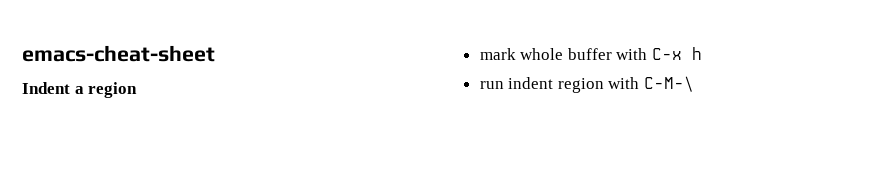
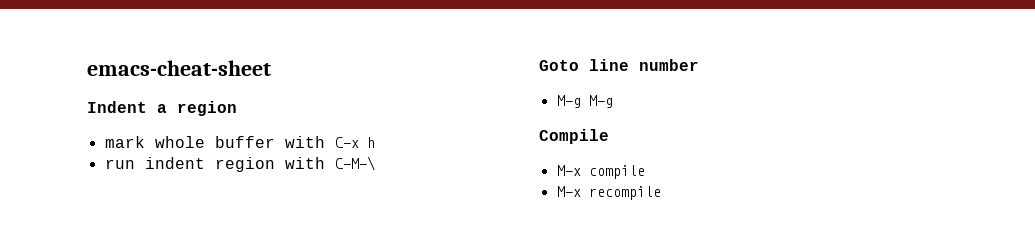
+ Goto line number
+ M-g M-g
+ Compile
+ M-x compile
+ M-x recompile

